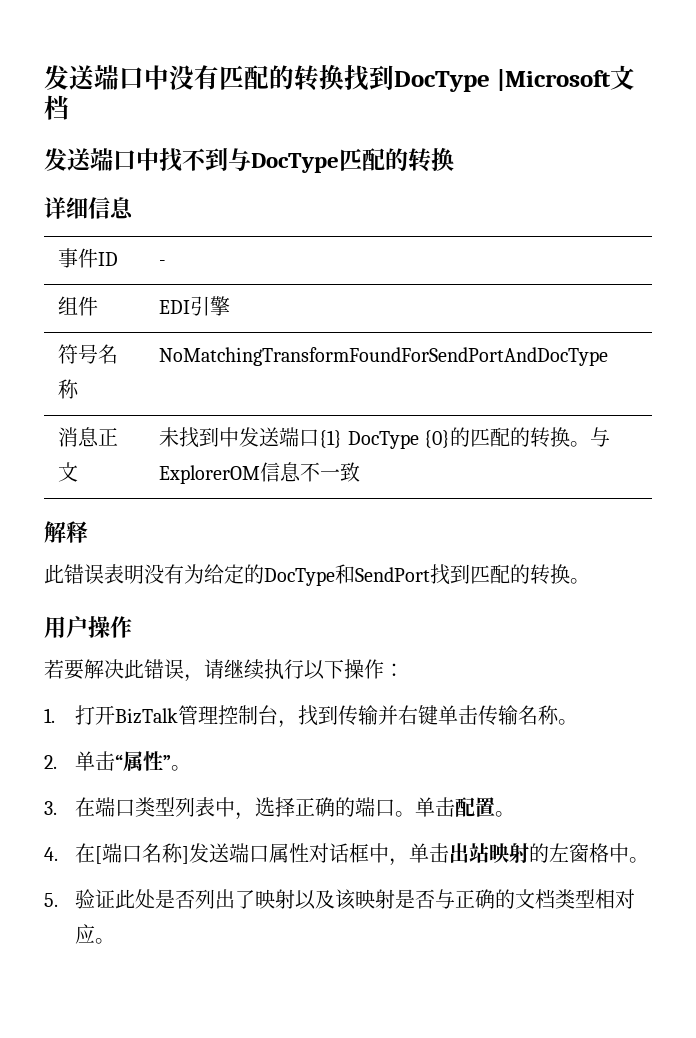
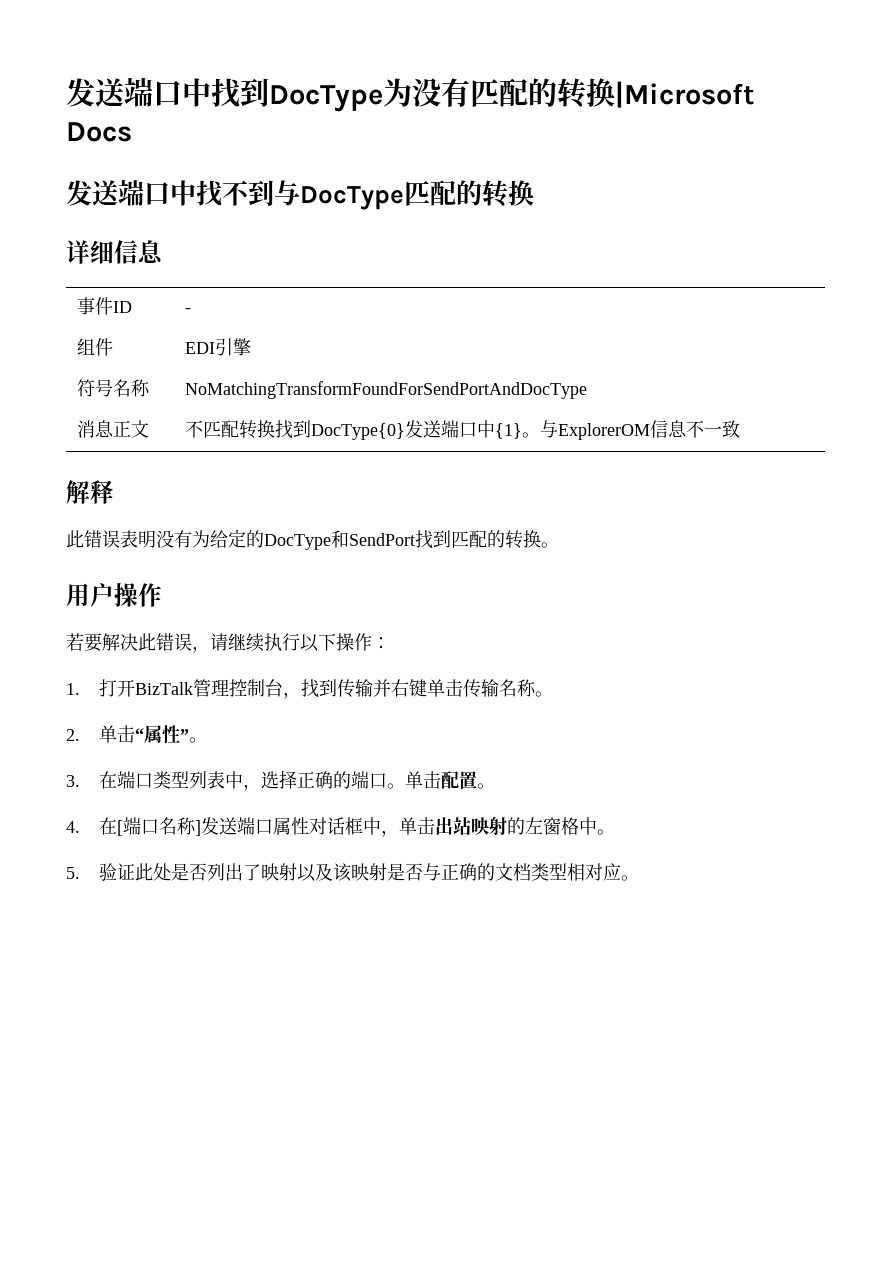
- 发送端口中没有匹配的转换找到DocType |Microsoft文档
+ 发送端口中找到DocType为没有匹配的转换|Microsoft Docs
- 消息正文 | 未找到中发送端口{1} DocType {0}的匹配的转换。与ExplorerOM信息不一致
+ 消息正文 | 不匹配转换找到DocType{0}发送端口中{1}。与ExplorerOM信息不一致

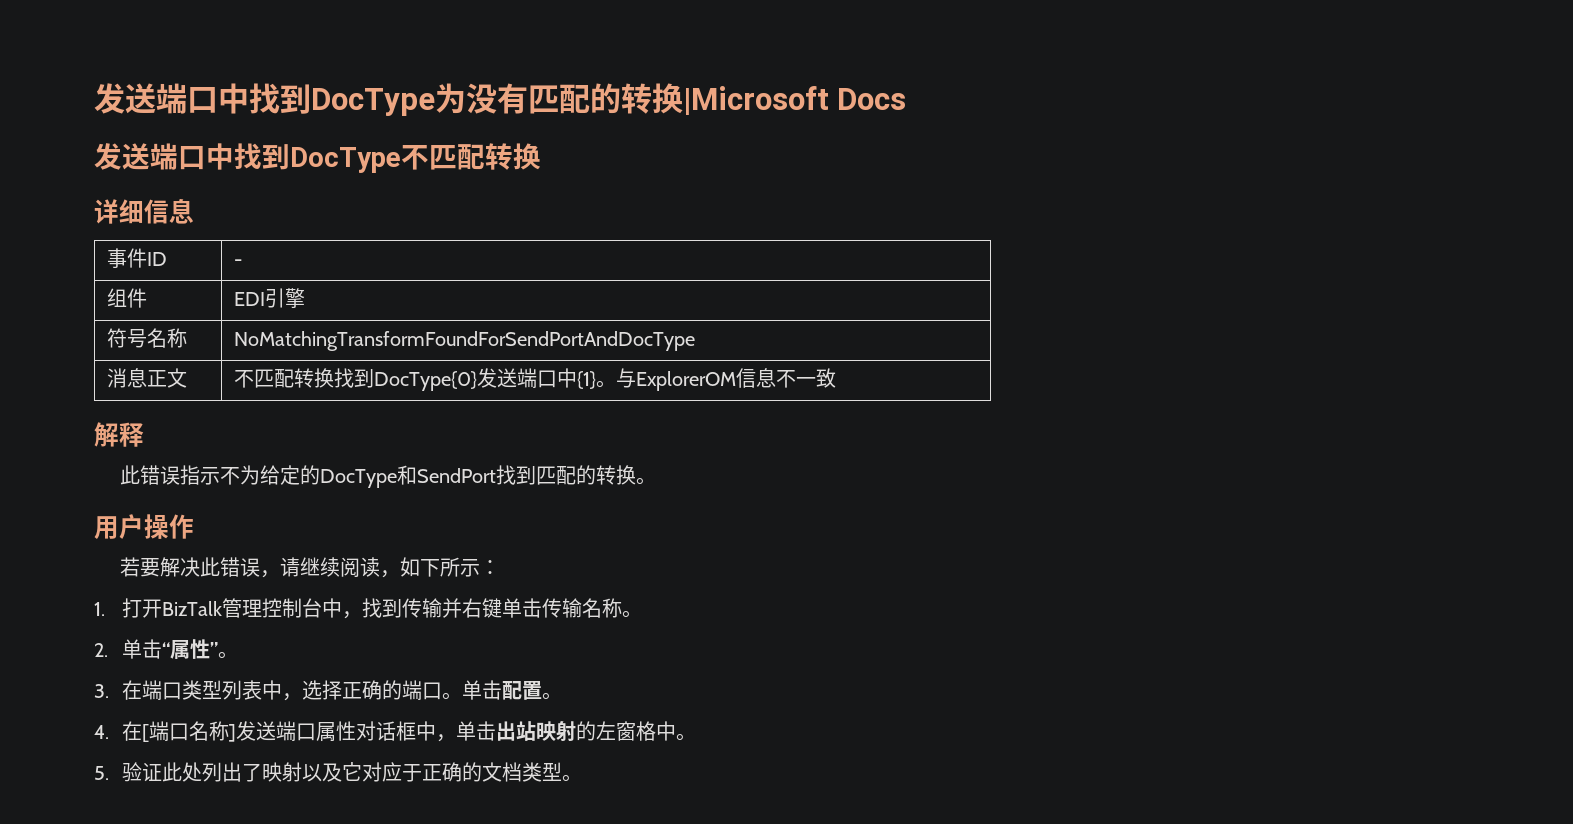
- 发送端口中找不到与DocType匹配的转换
+ 发送端口中找到DocType不匹配转换
- 此错误表明没有为给定的DocType和SendPort找到匹配的转换。
+ 此错误指示不为给定的DocType和SendPort找到匹配的转换。
- 若要解决此错误，请继续执行以下操作：
+ 若要解决此错误，请继续阅读，如下所示：
- 1.打开BizTalk管理控制台，找到传输并右键单击传输名称。
+ 1.打开BizTalk管理控制台中，找到传输并右键单击传输名称。
- 5.验证此处是否列出了映射以及该映射是否与正确的文档类型相对应。
+ 5.验证此处列出了映射以及它对应于正确的文档类型。

